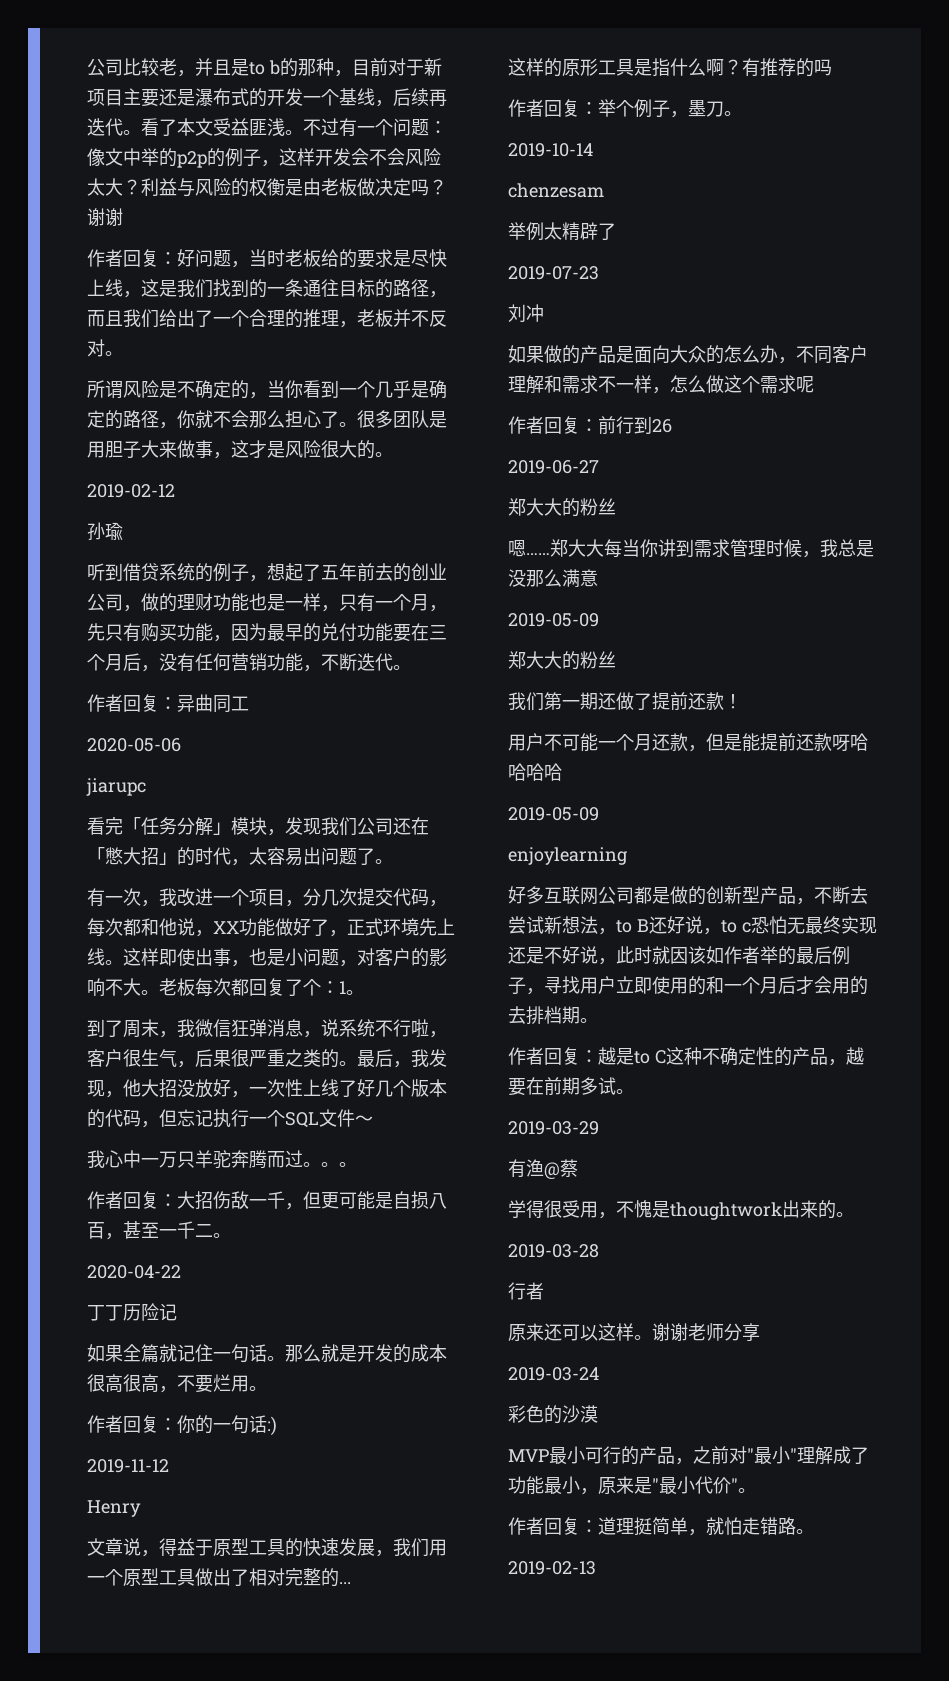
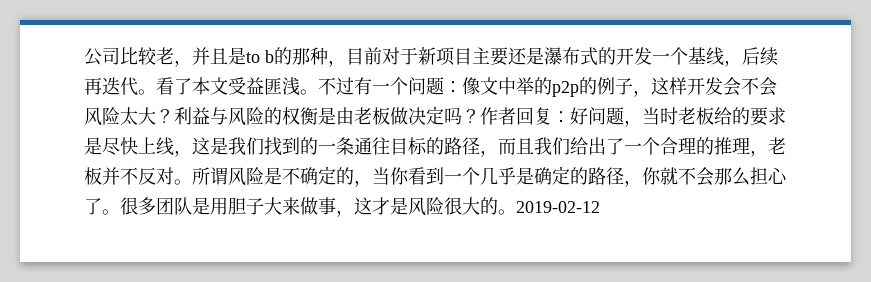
- 利益与风险的权衡是由老板做决定吗？谢谢
- 作者回复：好问题，当时老板给的要求是尽快上线，这是我们找到的一条通往目标的路径，而且我们给出了一个合理的推理，老板并不反对。
- 所谓风险是不确定的，当你看到一个几乎是确定的路径，你就不会那么担心了。
+ 利益与风险的权衡是由老板做决定吗？作者回复：好问题，当时老板给的要求是尽快上线，这是我们找到的一条通往目标的路径，而且我们给出了一个合理的推理，老板并不反对。所谓风险是不确定的，当你看到一个几乎是确定的路径，你就不会那么担心了。
- 很多团队是用胆子大来做事，这才是风险很大的。
- 2019-02-12
+ 很多团队是用胆子大来做事，这才是风险很大的。2019-02-12
- 孙瑜
- 听到借贷系统的例子，想起了五年前去的创业公司，做的理财功能也是一样，只有一个月，先只有购买功能，因为最早的兑付功能要在三个月后，没有任何营销功能，不断迭代。
- 作者回复：异曲同工
- 2020-05-06
- jiarupc
- 看完「任务分解」模块，发现我们公司还在「憋大招」的时代，太容易出问题了。
- 有一次，我改进一个项目，分几次提交代码，每次都和他说，XX功能做好了，正式环境先上线。这样即使出事，也是小问题，对客户的影响不大。老板每次都回复了个：1。
- 到了周末，我微信狂弹消息，说系统不行啦，客户很生气，后果很严重之类的。最后，我发现，他大招没放好，一次性上线了好几个版本的代码，但忘记执行一个SQL文件～
- 我心中一万只羊驼奔腾而过。。。
- 作者回复：大招伤敌一千，但更可能是自损八百，甚至一千二。
- 2020-04-22
- 丁丁历险记
- 如果全篇就记住一句话。那么就是开发的成本很高很高，不要烂用。
- 作者回复：你的一句话:)
- 2019-11-12
- Henry
- 文章说，得益于原型工具的快速发展，我们用一个原型工具做出了相对完整的...
- 这样的原形工具是指什么啊？有推荐的吗
- 作者回复：举个例子，墨刀。
- 2019-10-14
- chenzesam
- 举例太精辟了
- 2019-07-23
- 刘冲
- 如果做的产品是面向大众的怎么办，不同客户理解和需求不一样，怎么做这个需求呢
- 作者回复：前行到26
- 2019-06-27
- 郑大大的粉丝
- 嗯……郑大大每当你讲到需求管理时候，我总是没那么满意
- 2019-05-09
- 郑大大的粉丝
- 我们第一期还做了提前还款！
- 用户不可能一个月还款，但是能提前还款呀哈哈哈哈
- 2019-05-09
- enjoylearning
- 好多互联网公司都是做的创新型产品，不断去尝试新想法，to B还好说，to c恐怕无最终实现还是不好说，此时就因该如作者举的最后例子，寻找用户立即使用的和一个月后才会用的去排档期。
- 作者回复：越是to C这种不确定性的产品，越要在前期多试。
- 2019-03-29
- 有渔@蔡
- 学得很受用，不愧是thoughtwork出来的。
- 2019-03-28
- 行者
- 原来还可以这样。谢谢老师分享
- 2019-03-24
- 彩色的沙漠
- MVP最小可行的产品，之前对"最小"理解成了功能最小，原来是"最小代价"。
- 作者回复：道理挺简单，就怕走错路。
- 2019-02-13

